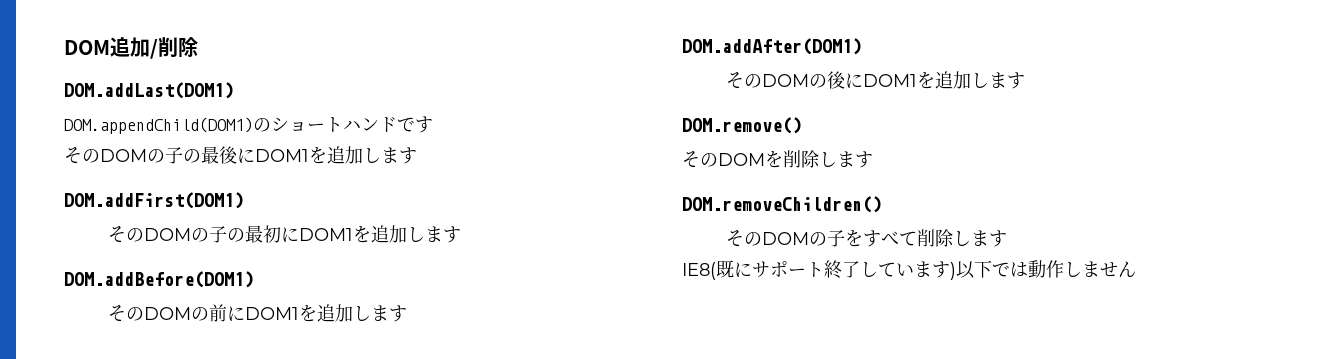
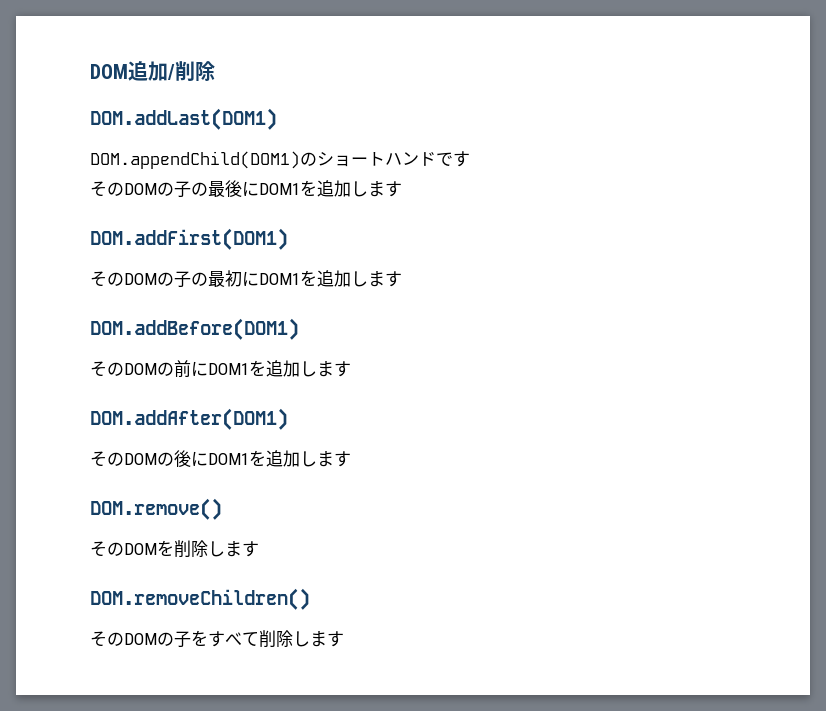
- IE8(既にサポート終了しています)以下では動作しません

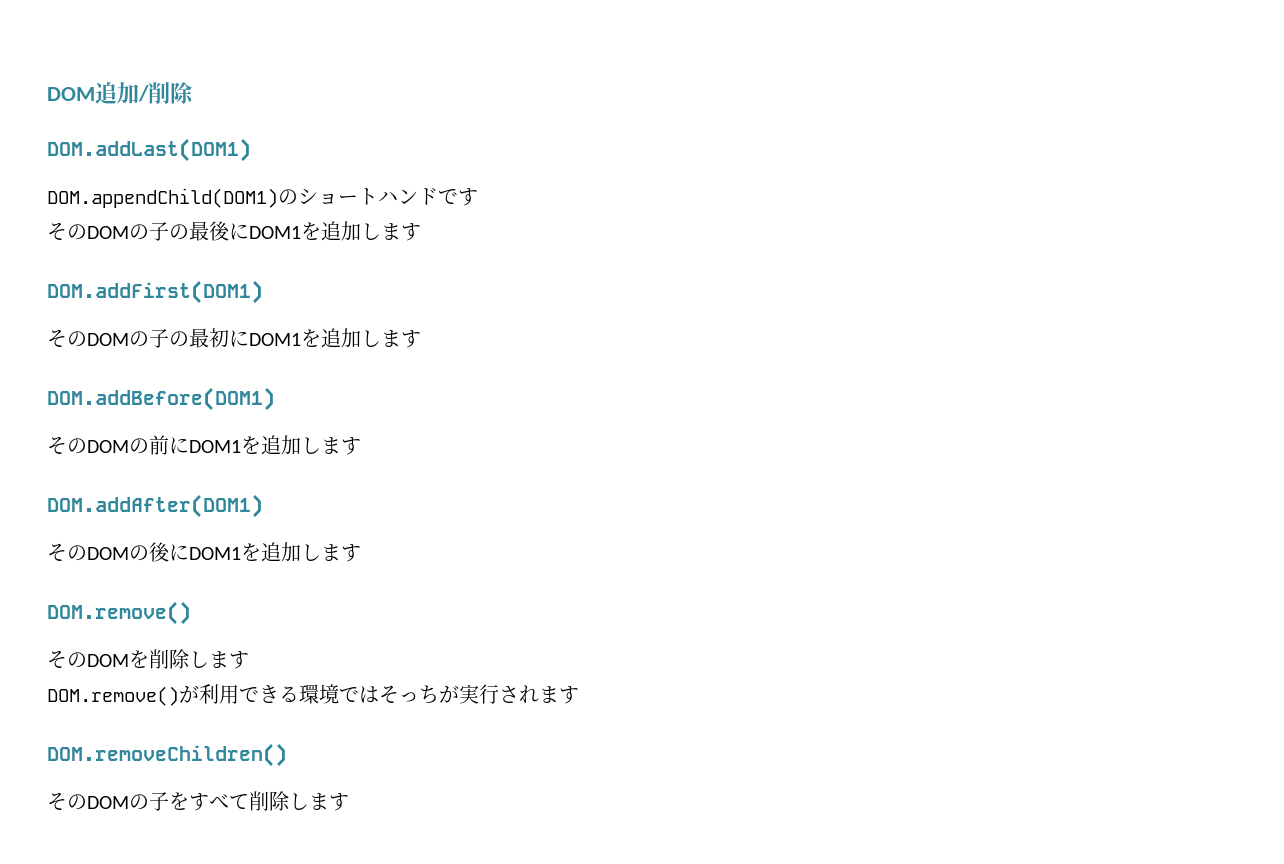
+ DOM.remove()が利用できる環境ではそっちが実行されます

